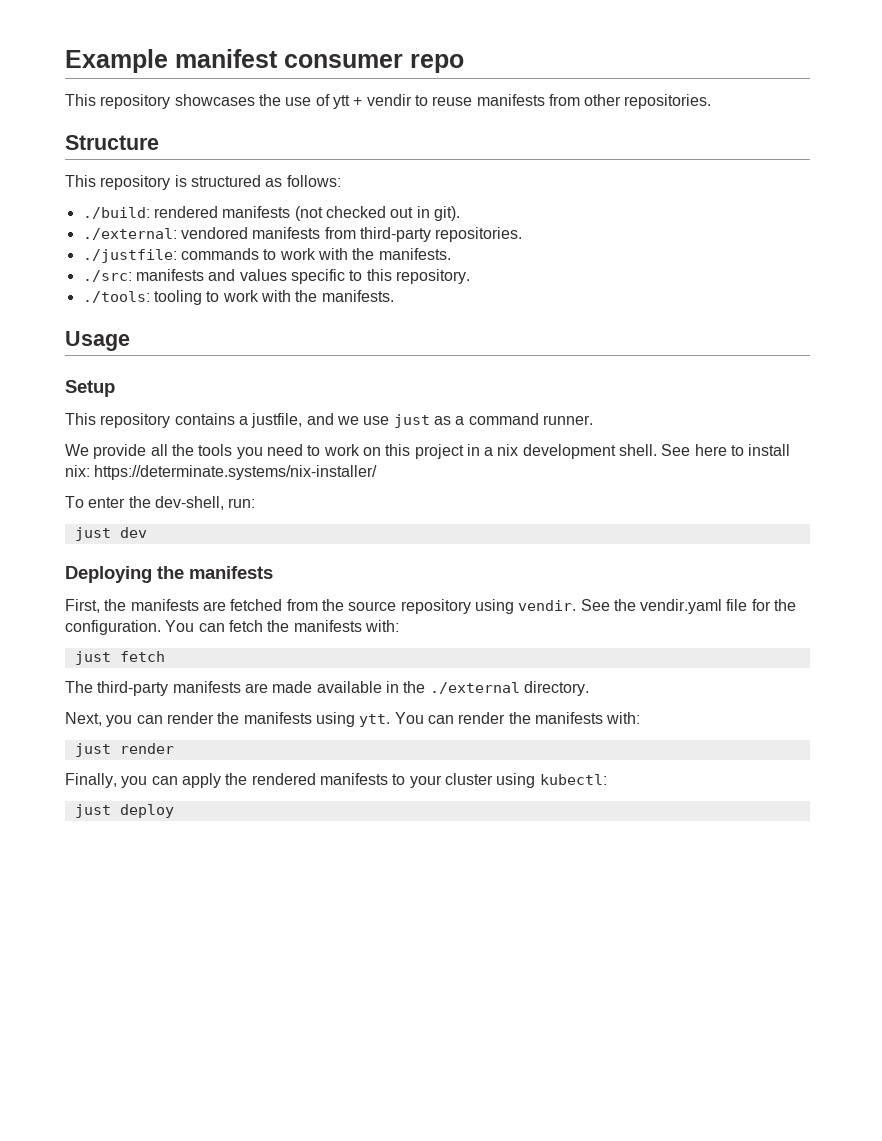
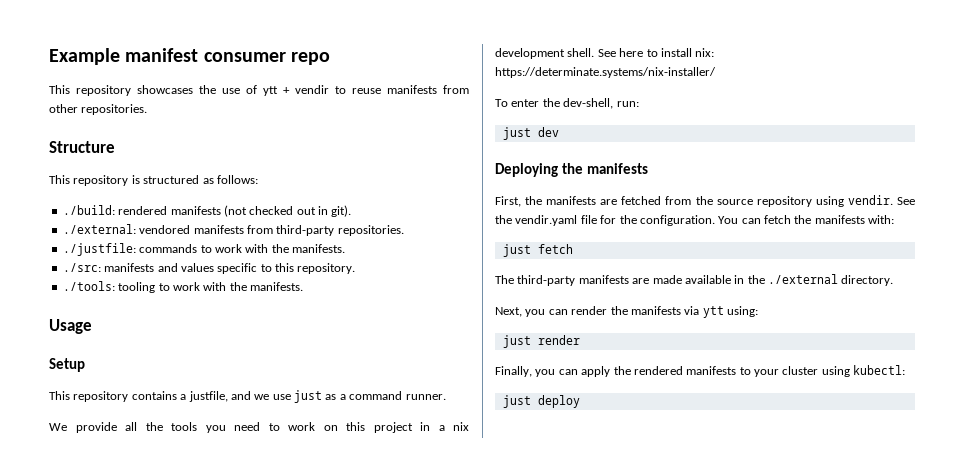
- Next, you can render the manifests using ytt. You can render the manifests with:
+ Next, you can render the manifests via ytt using:

